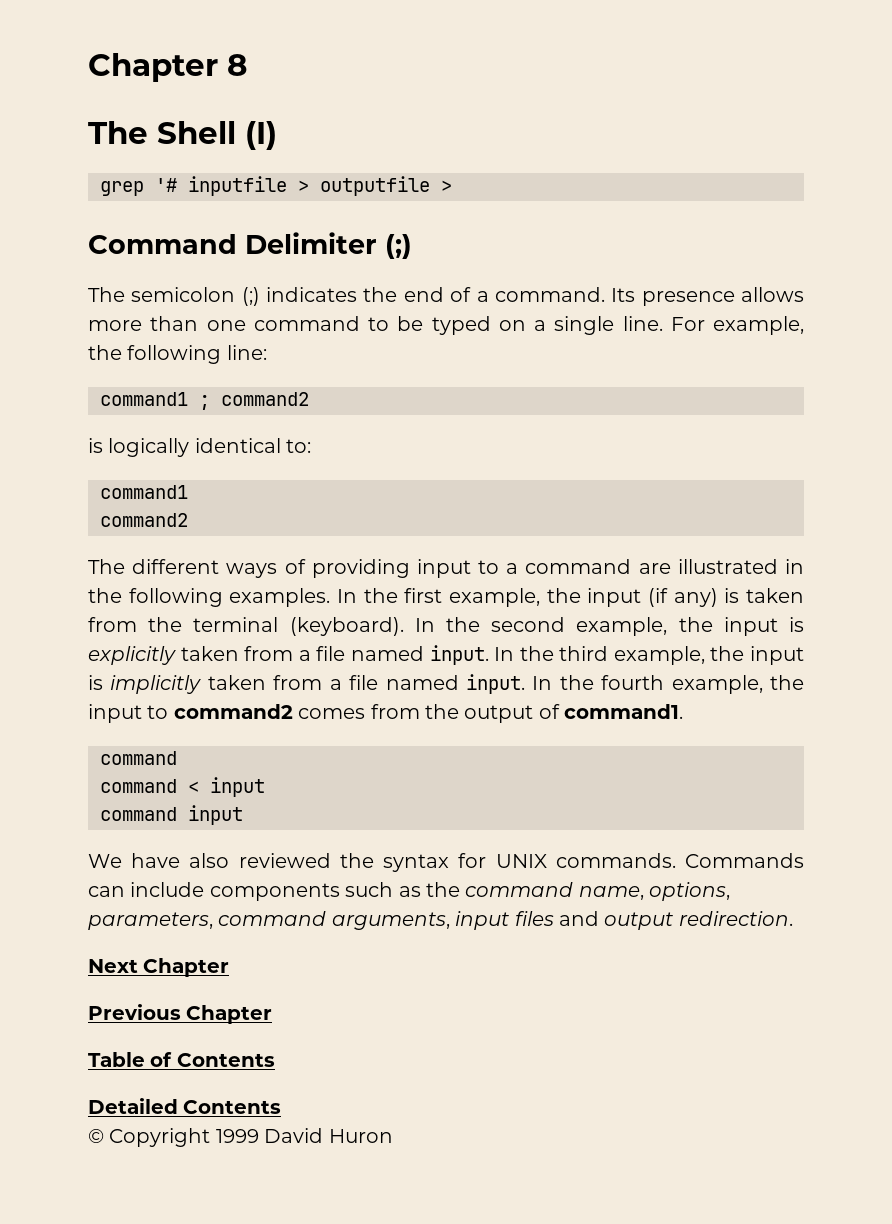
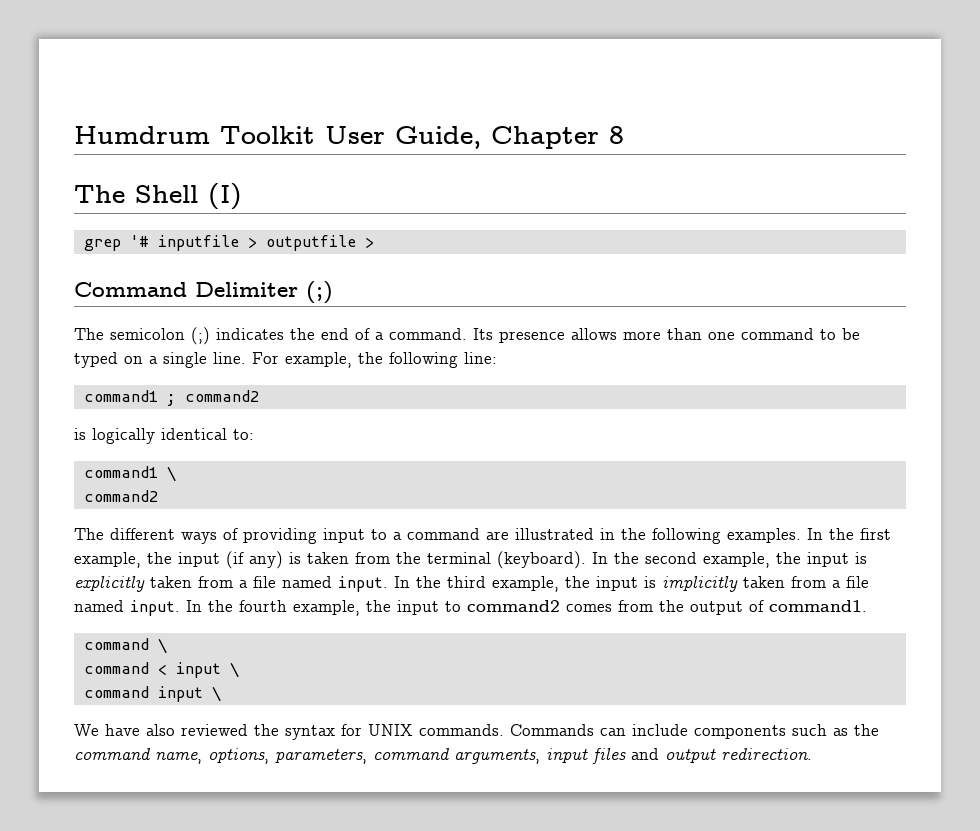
- Chapter 8
+ Humdrum Toolkit User Guide, Chapter 8
  is logically identical to:
- command1
+ command1 \
  In the fourth example, the input to command2 comes from the output of command1.
- command
+ command \
- command < input
+ command < input \
- command input
+ command input \
- Next Chapter
- Previous Chapter
- Table of Contents
- Detailed Contents
- © Copyright 1999 David Huron

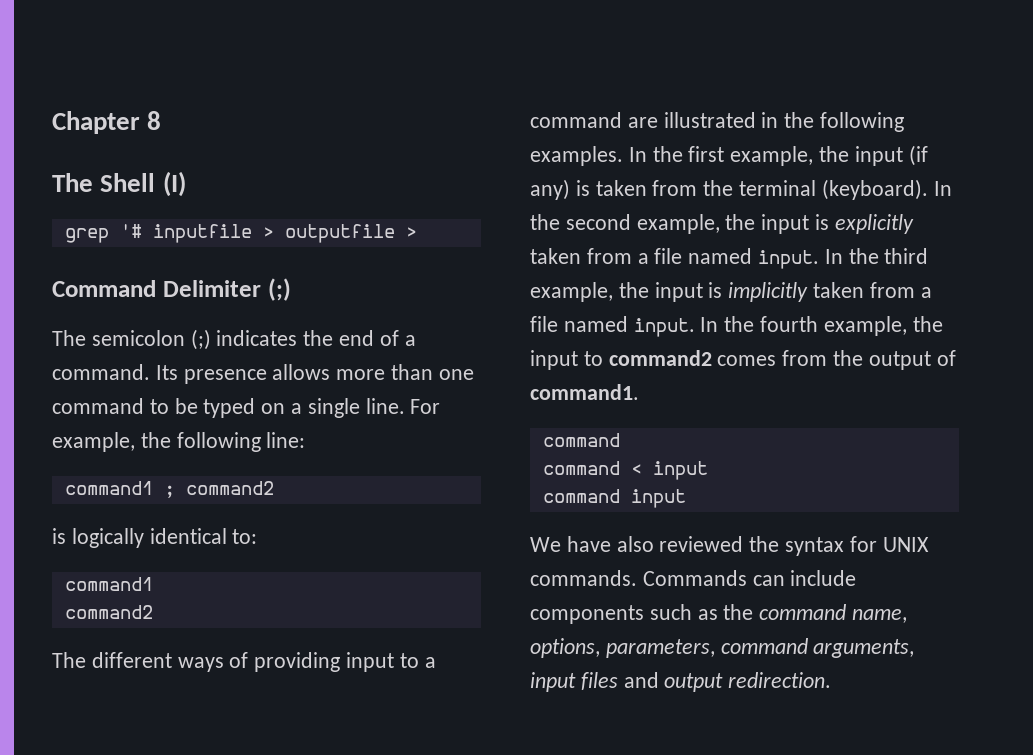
- Humdrum Toolkit User Guide, Chapter 8
+ Chapter 8
  is logically identical to:
- command1 \
+ command1
  In the fourth example, the input to command2 comes from the output of command1.
- command \
+ command
- command < input \
+ command < input
- command input \
+ command input

